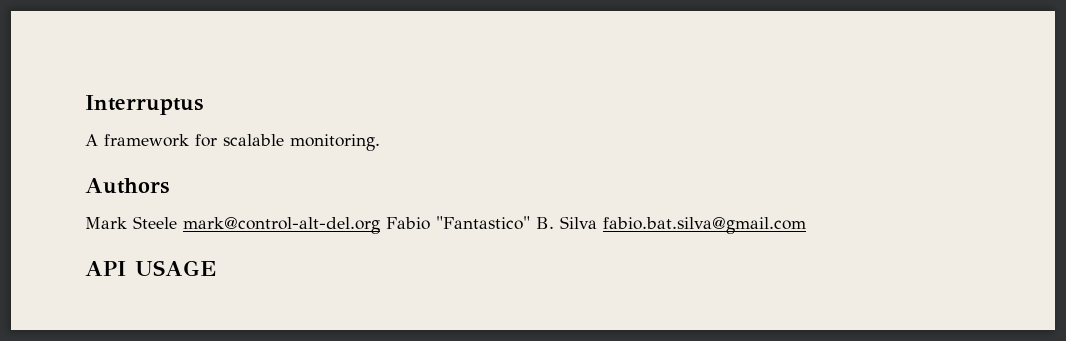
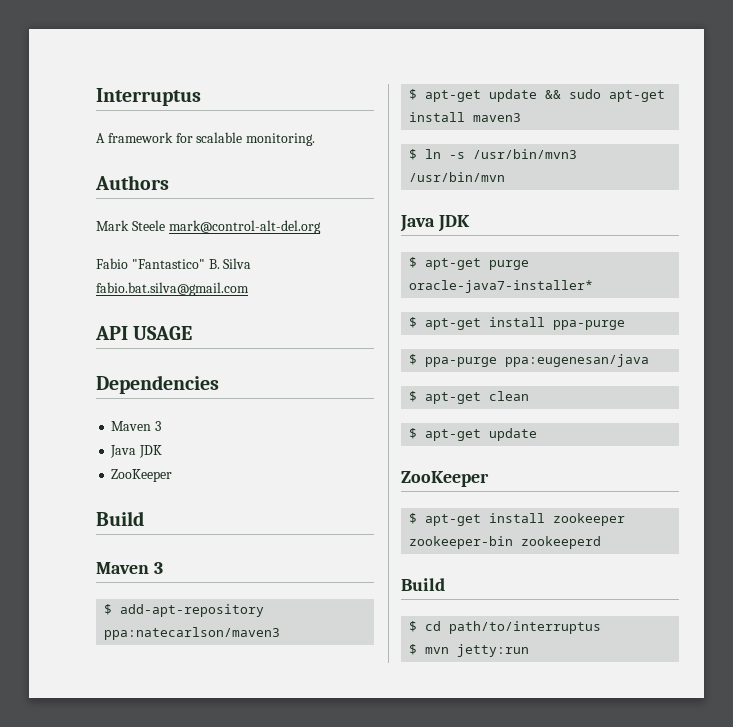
- Mark Steele mark@control-alt-del.org Fabio "Fantastico" B. Silva fabio.bat.silva@gmail.com
+ Mark Steele mark@control-alt-del.org
+ Fabio "Fantastico" B. Silva fabio.bat.silva@gmail.com
+ Dependencies
+ Maven 3
+ Java JDK
+ ZooKeeper
+ Build
+ Maven 3
+ $ add-apt-repository ppa:natecarlson/maven3
+ $ apt-get update && sudo apt-get install maven3
+ $ ln -s /usr/bin/mvn3 /usr/bin/mvn
+ Java JDK
+ $ apt-get purge oracle-java7-installer*
+ $ apt-get install ppa-purge
+ $ ppa-purge ppa:eugenesan/java
+ $ apt-get clean
+ $ apt-get update
+ ZooKeeper
+ $ apt-get install zookeeper zookeeper-bin zookeeperd
+ Build
+ $ cd path/to/interruptus
+ $ mvn jetty:run

